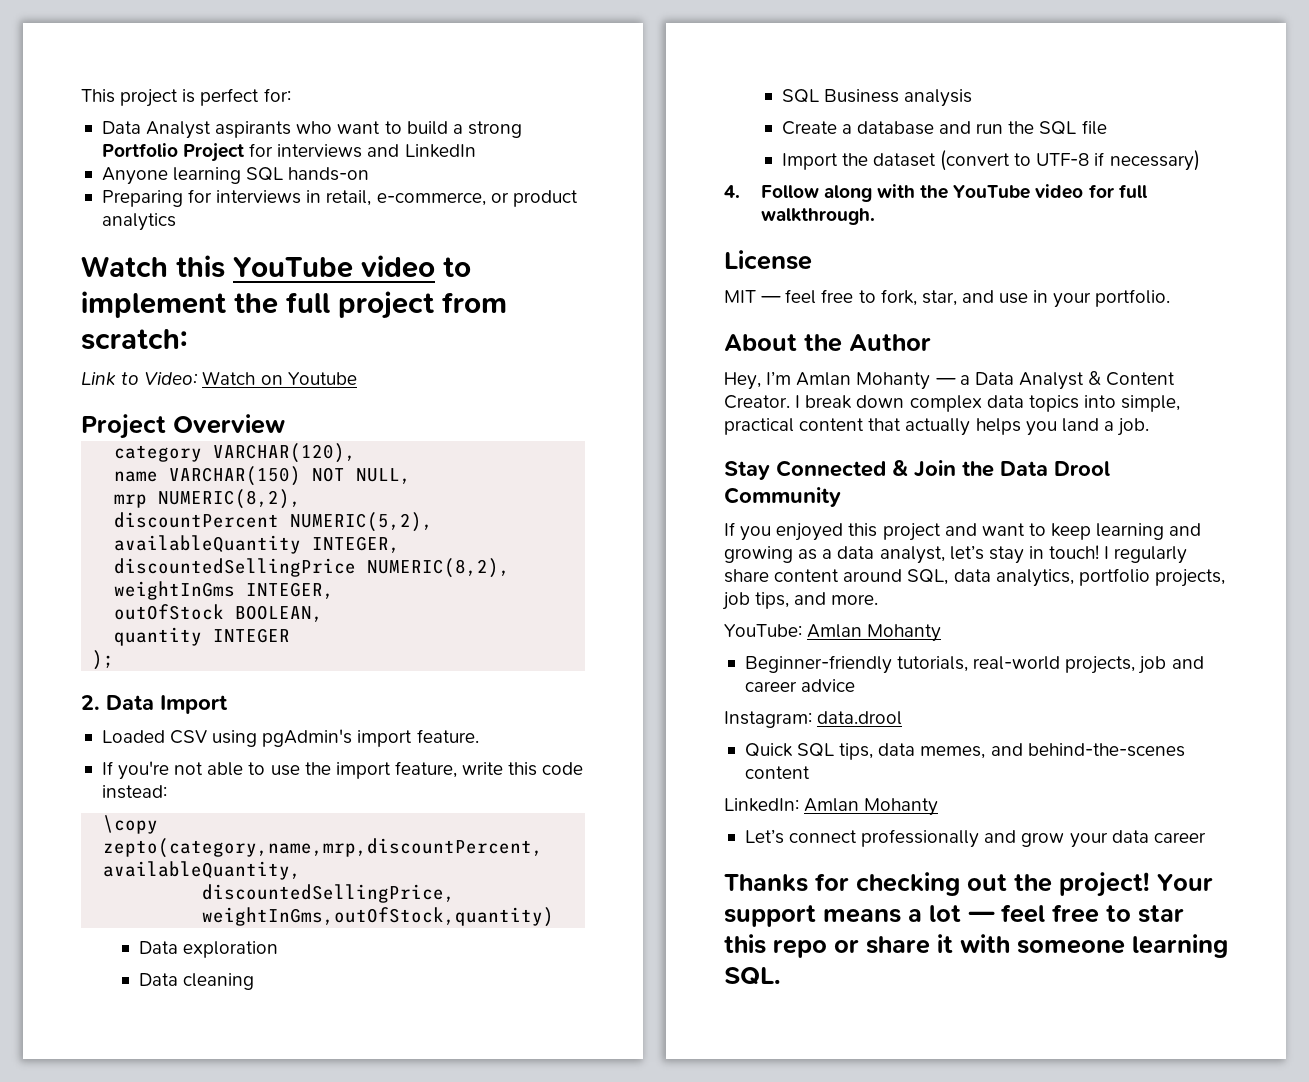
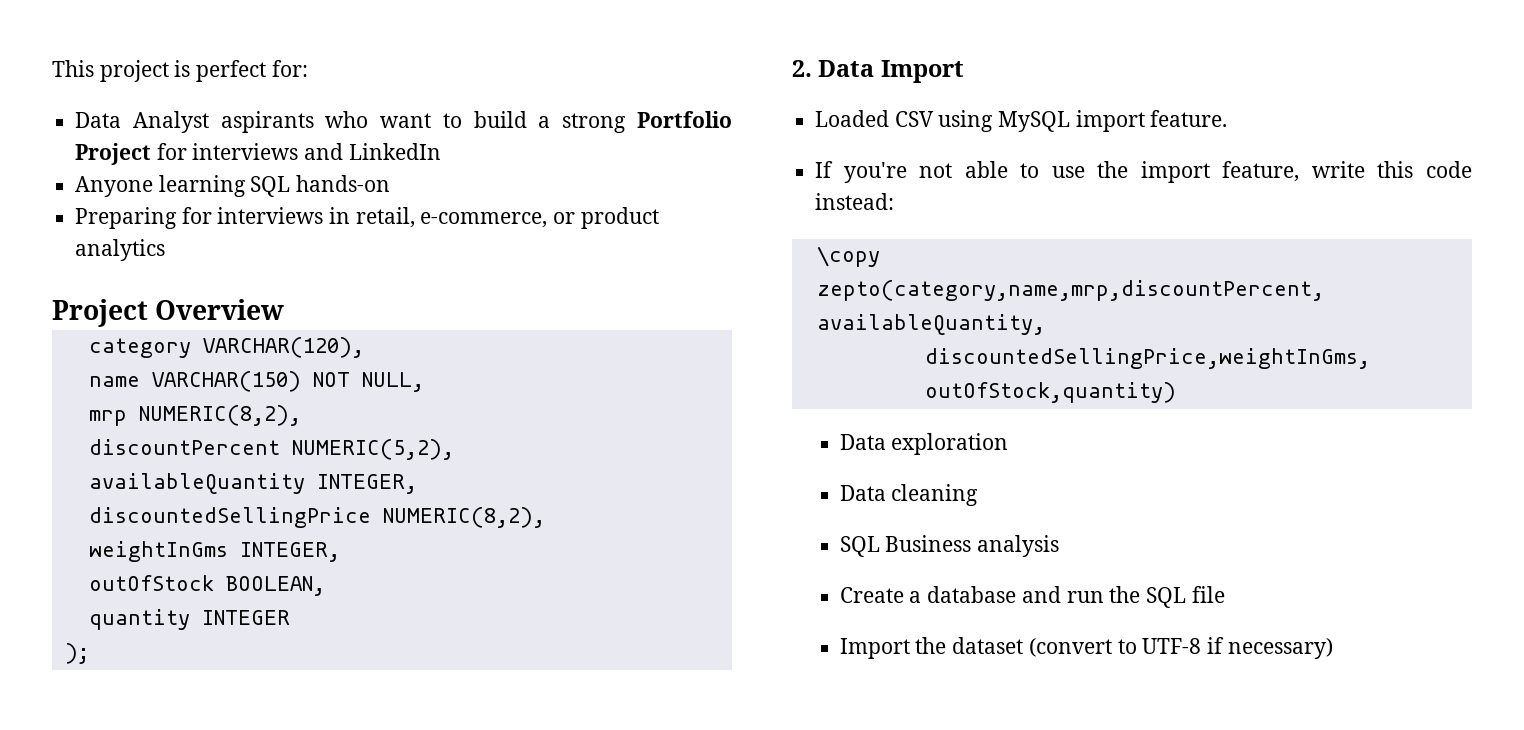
- Watch this YouTube video to implement the full project from scratch:
- Link to Video: Watch on Youtube
- Loaded CSV using pgAdmin's import feature.
+ Loaded CSV using MySQL import feature.
- 4. Follow along with the YouTube video for full walkthrough.
- License
- MIT — feel free to fork, star, and use in your portfolio.
- About the Author
- Hey, I’m Amlan Mohanty — a Data Analyst & Content Creator. I break down complex data topics into simple, practical content that actually helps you land a job.
- Stay Connected & Join the Data Drool Community
- If you enjoyed this project and want to keep learning and growing as a data analyst, let’s stay in touch! I regularly share content around SQL, data analytics, portfolio projects, job tips, and more.
- YouTube: Amlan Mohanty
- Beginner-friendly tutorials, real-world projects, job and career advice
- Instagram: data.drool
- Quick SQL tips, data memes, and behind-the-scenes content
- LinkedIn: Amlan Mohanty
- Let’s connect professionally and grow your data career
- Thanks for checking out the project! Your support means a lot — feel free to star this repo or share it with someone learning SQL.

